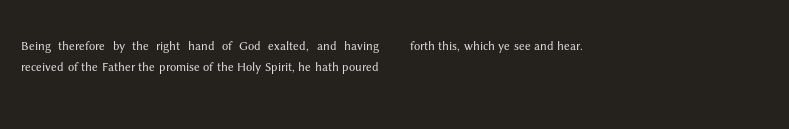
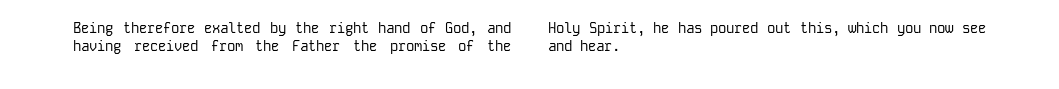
- Being therefore by the right hand of God exalted, and having received of the Father the promise of the Holy Spirit, he hath poured forth this, which ye see and hear.
+ Being therefore exalted by the right hand of God, and having received from the Father the promise of the Holy Spirit, he has poured out this, which you now see and hear.

